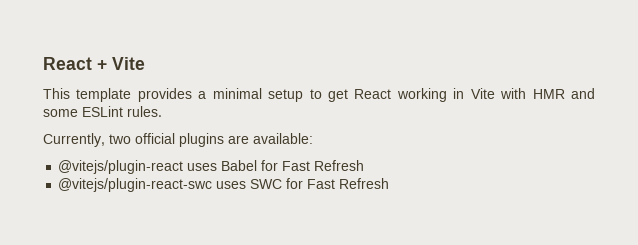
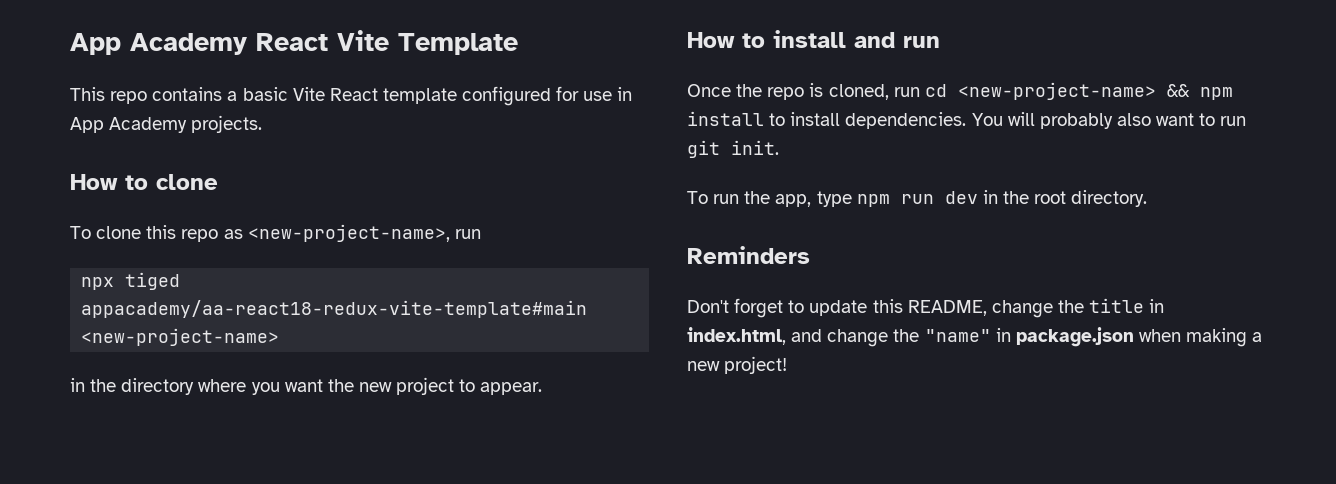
- React + Vite
+ App Academy React Vite Template
- This template provides a minimal setup to get React working in Vite with HMR and some ESLint rules.
- Currently, two official plugins are available:
- @vitejs/plugin-react uses Babel for Fast Refresh
- @vitejs/plugin-react-swc uses SWC for Fast Refresh
+ This repo contains a basic Vite React template configured for use in App Academy projects.
+ How to clone
+ To clone this repo as <new-project-name>, run
+ npx tiged appacademy/aa-react18-redux-vite-template#main <new-project-name>
+ in the directory where you want the new project to appear.
+ How to install and run
+ Once the repo is cloned, run cd <new-project-name> && npm install to install dependencies. You will probably also want to run git init.
+ To run the app, type npm run dev in the root directory.
+ Reminders
+ Don't forget to update this README, change the title in index.html, and change the "name" in package.json when making a new project!

